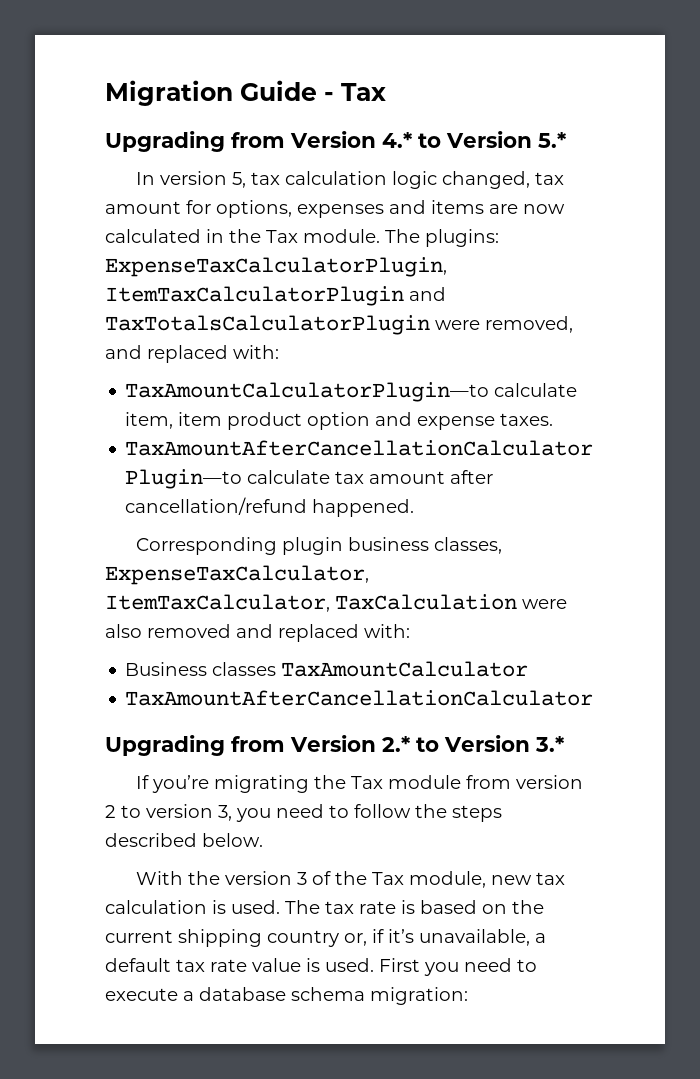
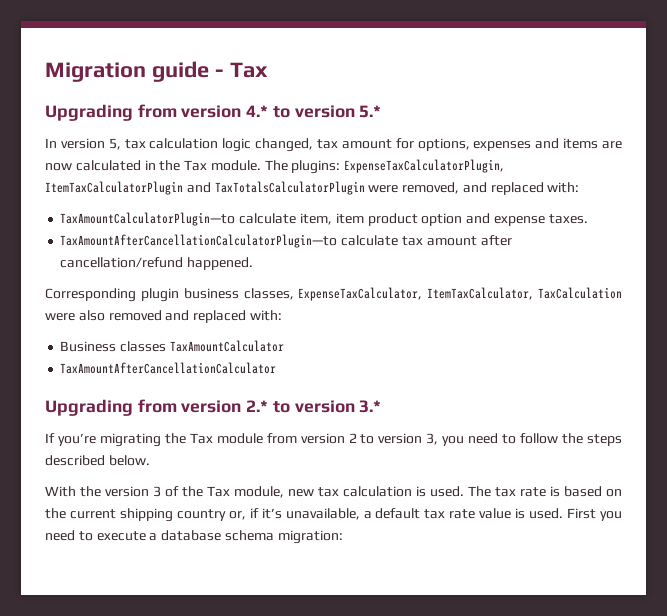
- Migration Guide - Tax
+ Migration guide - Tax
- Upgrading from Version 4.* to Version 5.*
+ Upgrading from version 4.* to version 5.*
- Upgrading from Version 2.* to Version 3.*
+ Upgrading from version 2.* to version 3.*

